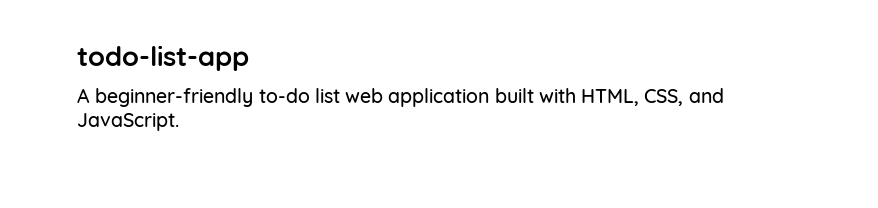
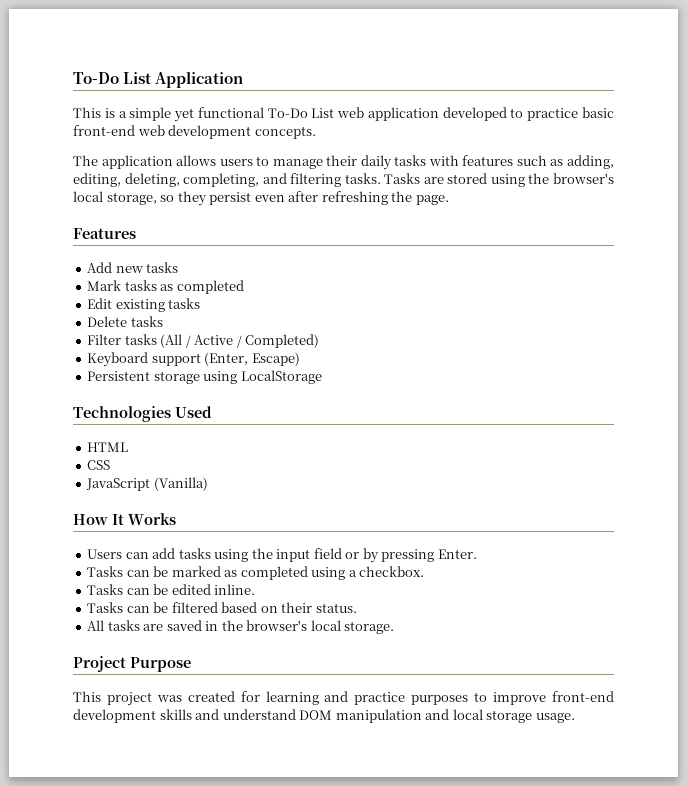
- todo-list-app
- A beginner-friendly to-do list web application built with HTML, CSS, and JavaScript.
+ To-Do List Application
+ This is a simple yet functional To-Do List web application developed to practice basic front-end web development concepts.
+ The application allows users to manage their daily tasks with features such as adding, editing, deleting, completing, and filtering tasks. Tasks are stored using the browser's local storage, so they persist even after refreshing the page.
+ Features
+ Add new tasks
+ Mark tasks as completed
+ Edit existing tasks
+ Delete tasks
+ Filter tasks (All / Active / Completed)
+ Keyboard support (Enter, Escape)
+ Persistent storage using LocalStorage
+ Technologies Used
+ HTML
+ CSS
+ JavaScript (Vanilla)
+ How It Works
+ Users can add tasks using the input field or by pressing Enter.
+ Tasks can be marked as completed using a checkbox.
+ Tasks can be edited inline.
+ Tasks can be filtered based on their status.
+ All tasks are saved in the browser's local storage.
+ Project Purpose
+ This project was created for learning and practice purposes to improve front-end development skills and understand DOM manipulation and local storage usage.

